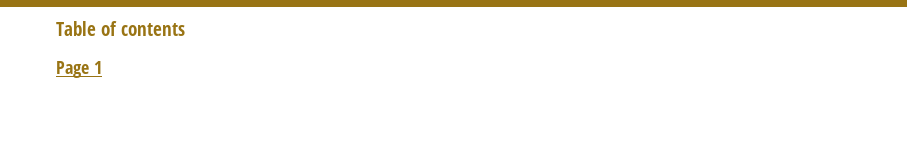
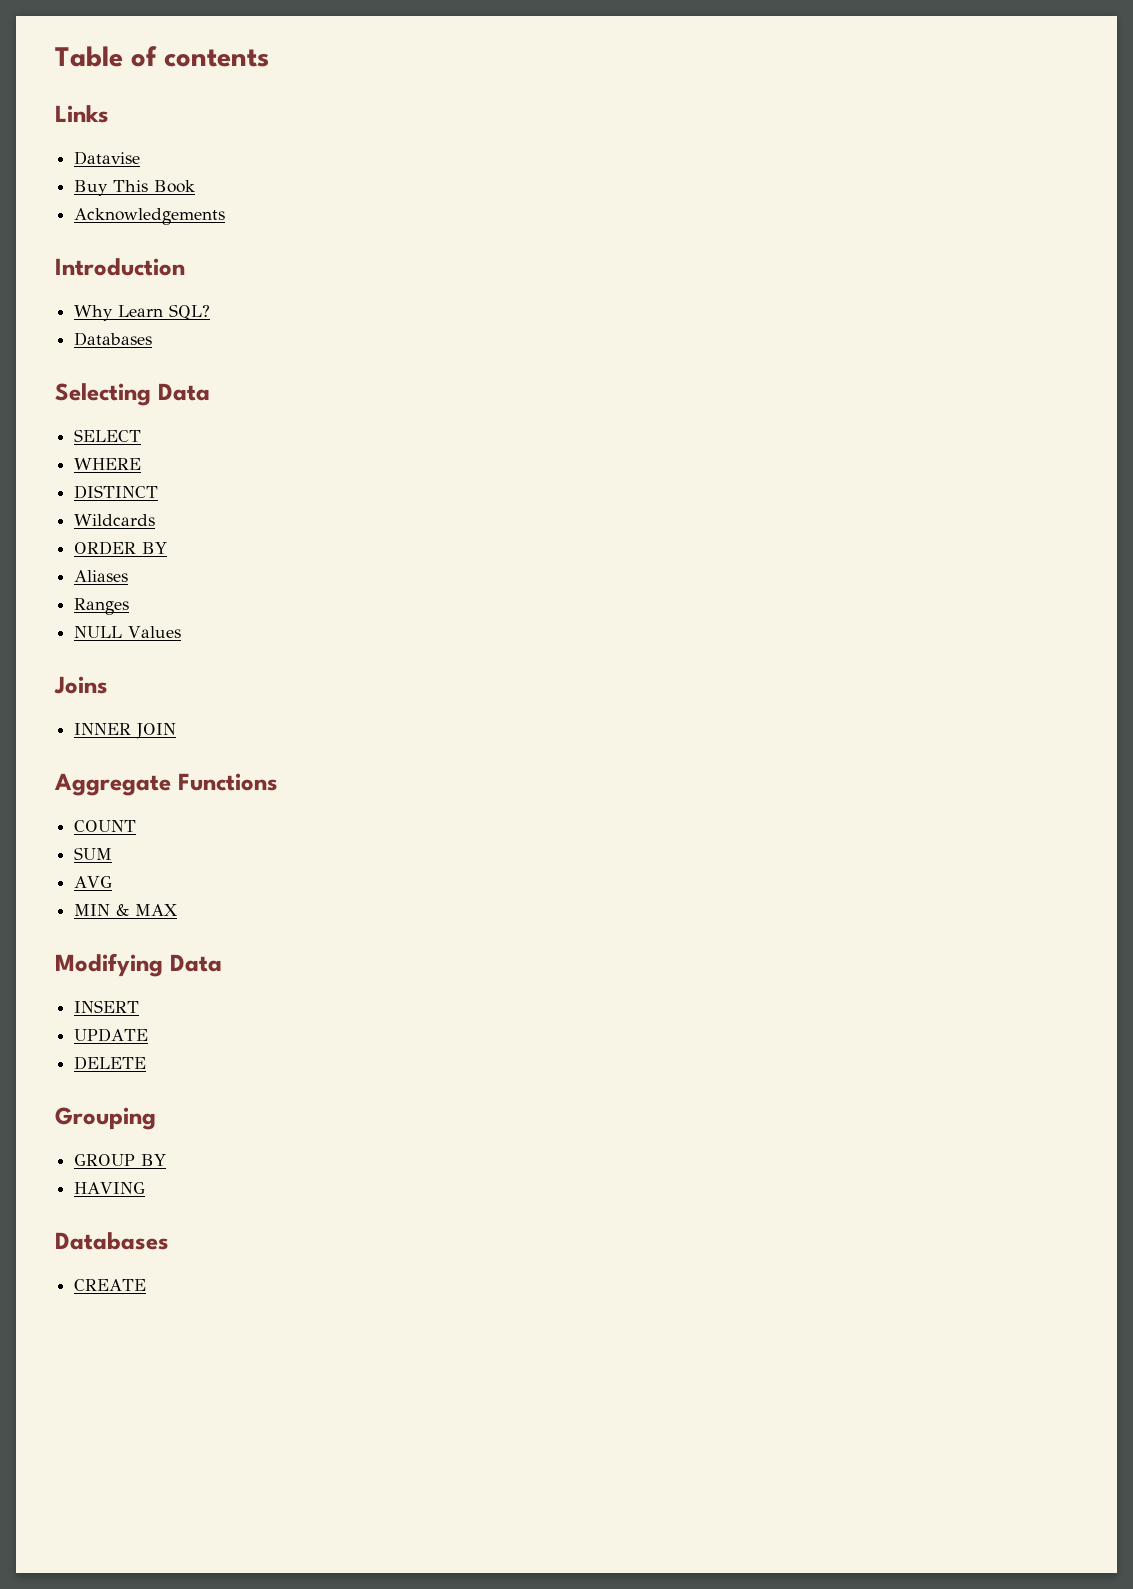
- Page 1
+ Links
+ Datavise
+ Buy This Book
+ Acknowledgements
+ Introduction
+ Why Learn SQL?
+ Databases
+ Selecting Data
+ SELECT
+ WHERE
+ DISTINCT
+ Wildcards
+ ORDER BY
+ Aliases
+ Ranges
+ NULL Values
+ Joins
+ INNER JOIN
+ Aggregate Functions
+ COUNT
+ SUM
+ AVG
+ MIN & MAX
+ Modifying Data
+ INSERT
+ UPDATE
+ DELETE
+ Grouping
+ GROUP BY
+ HAVING
+ Databases
+ CREATE

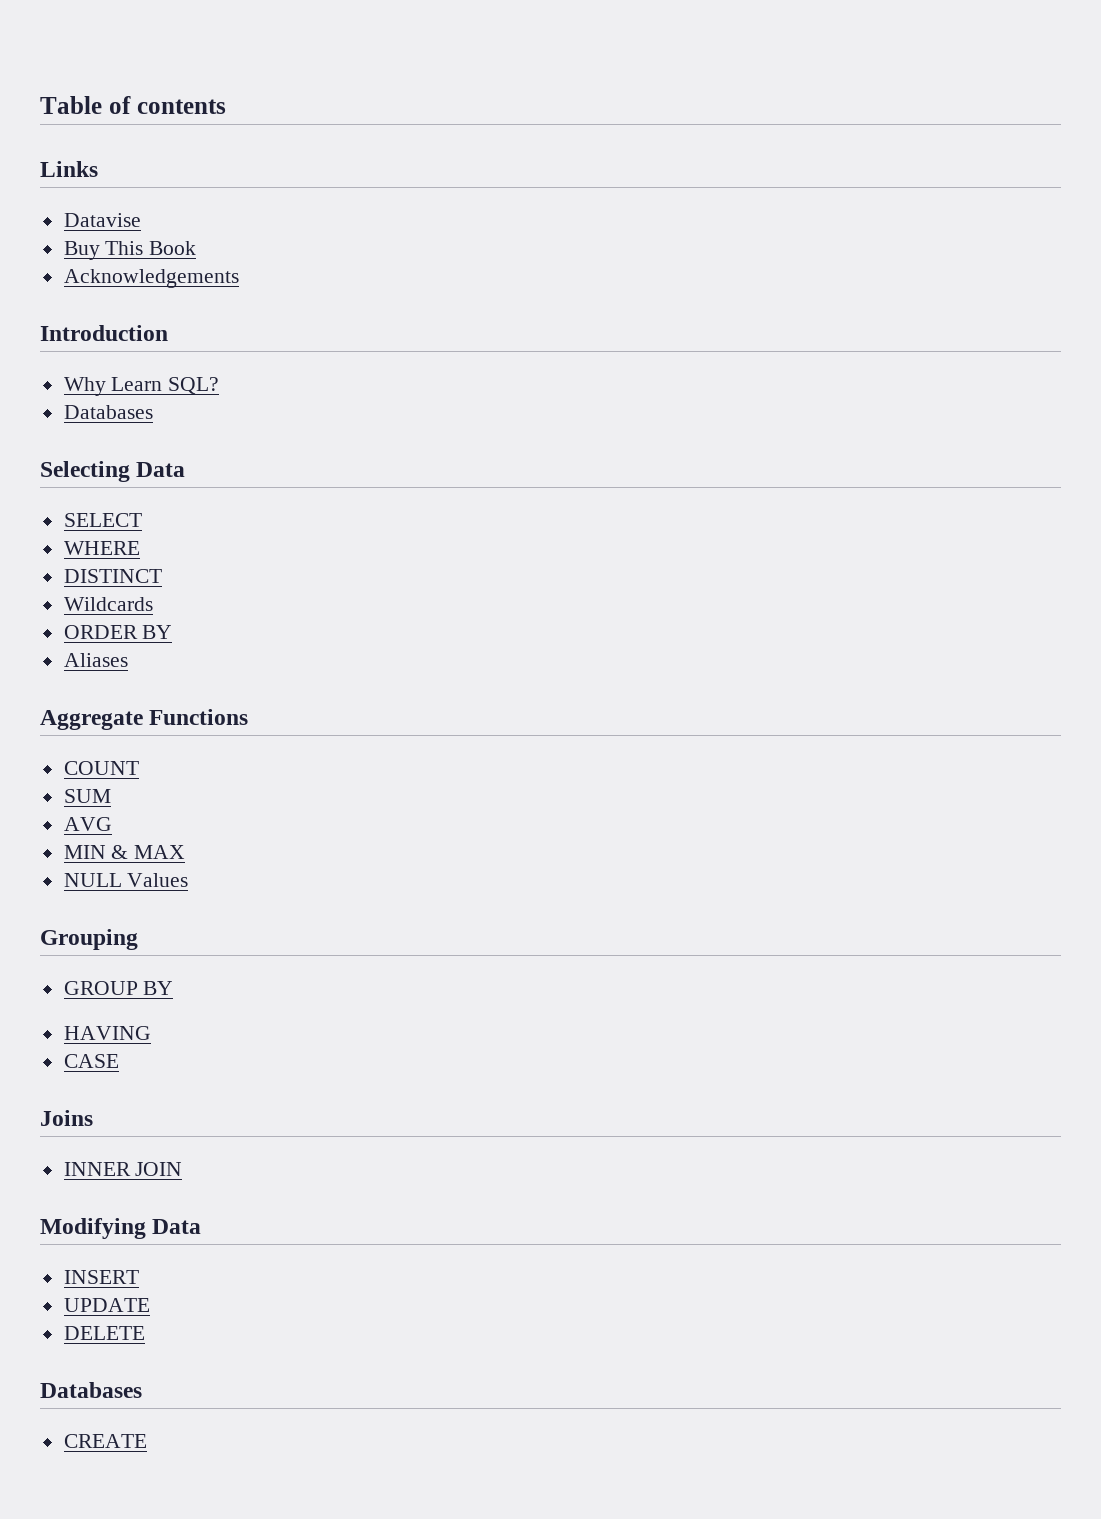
- Ranges
- NULL Values
- Joins
- INNER JOIN
+ NULL Values
+ Grouping
+ GROUP BY
+ HAVING
+ CASE
+ Joins
+ INNER JOIN
- Grouping
- GROUP BY
- HAVING

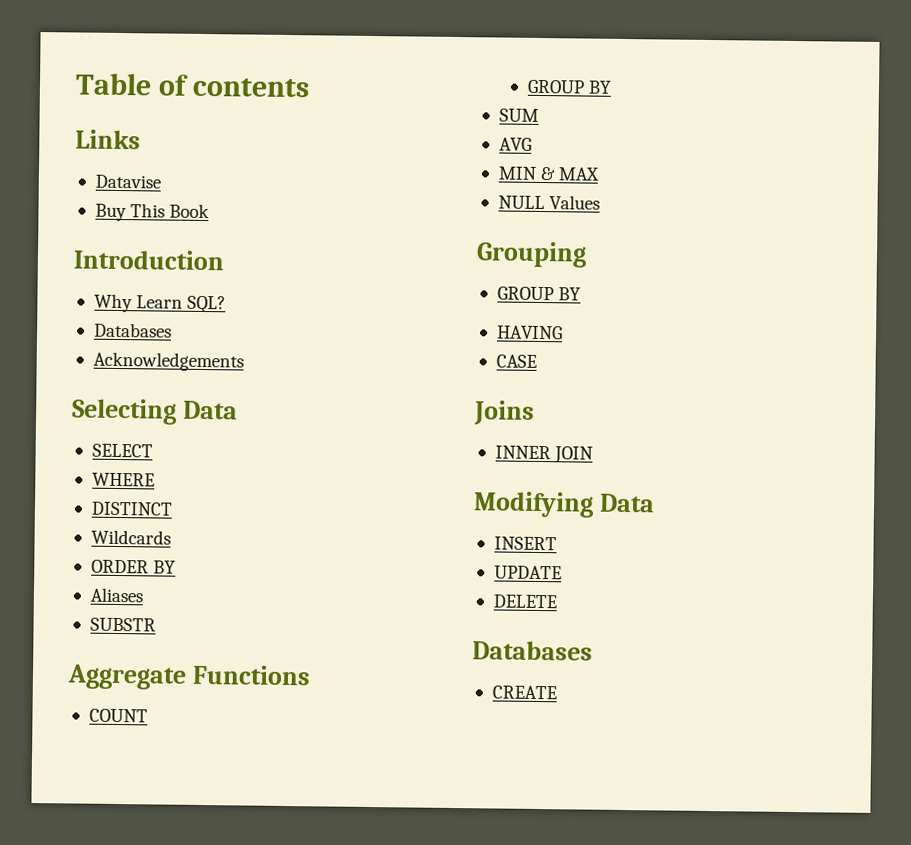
- Acknowledgements
+ Acknowledgements
+ SUBSTR
  COUNT
+ GROUP BY

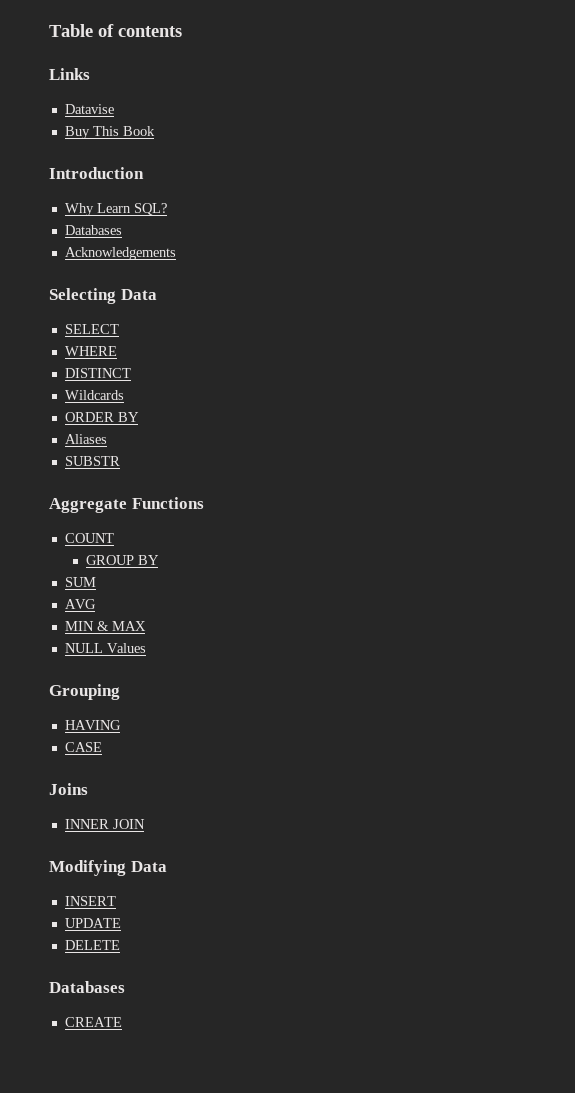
  Grouping
- GROUP BY

